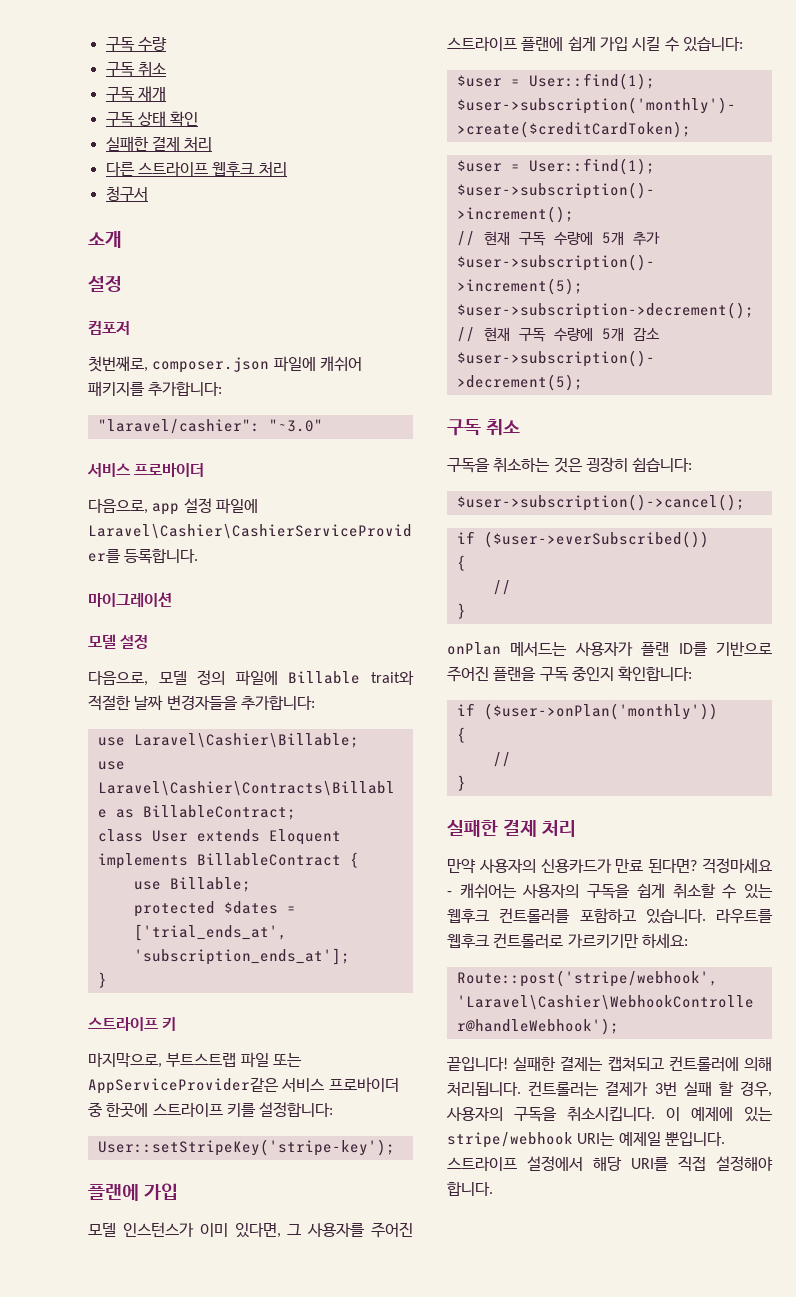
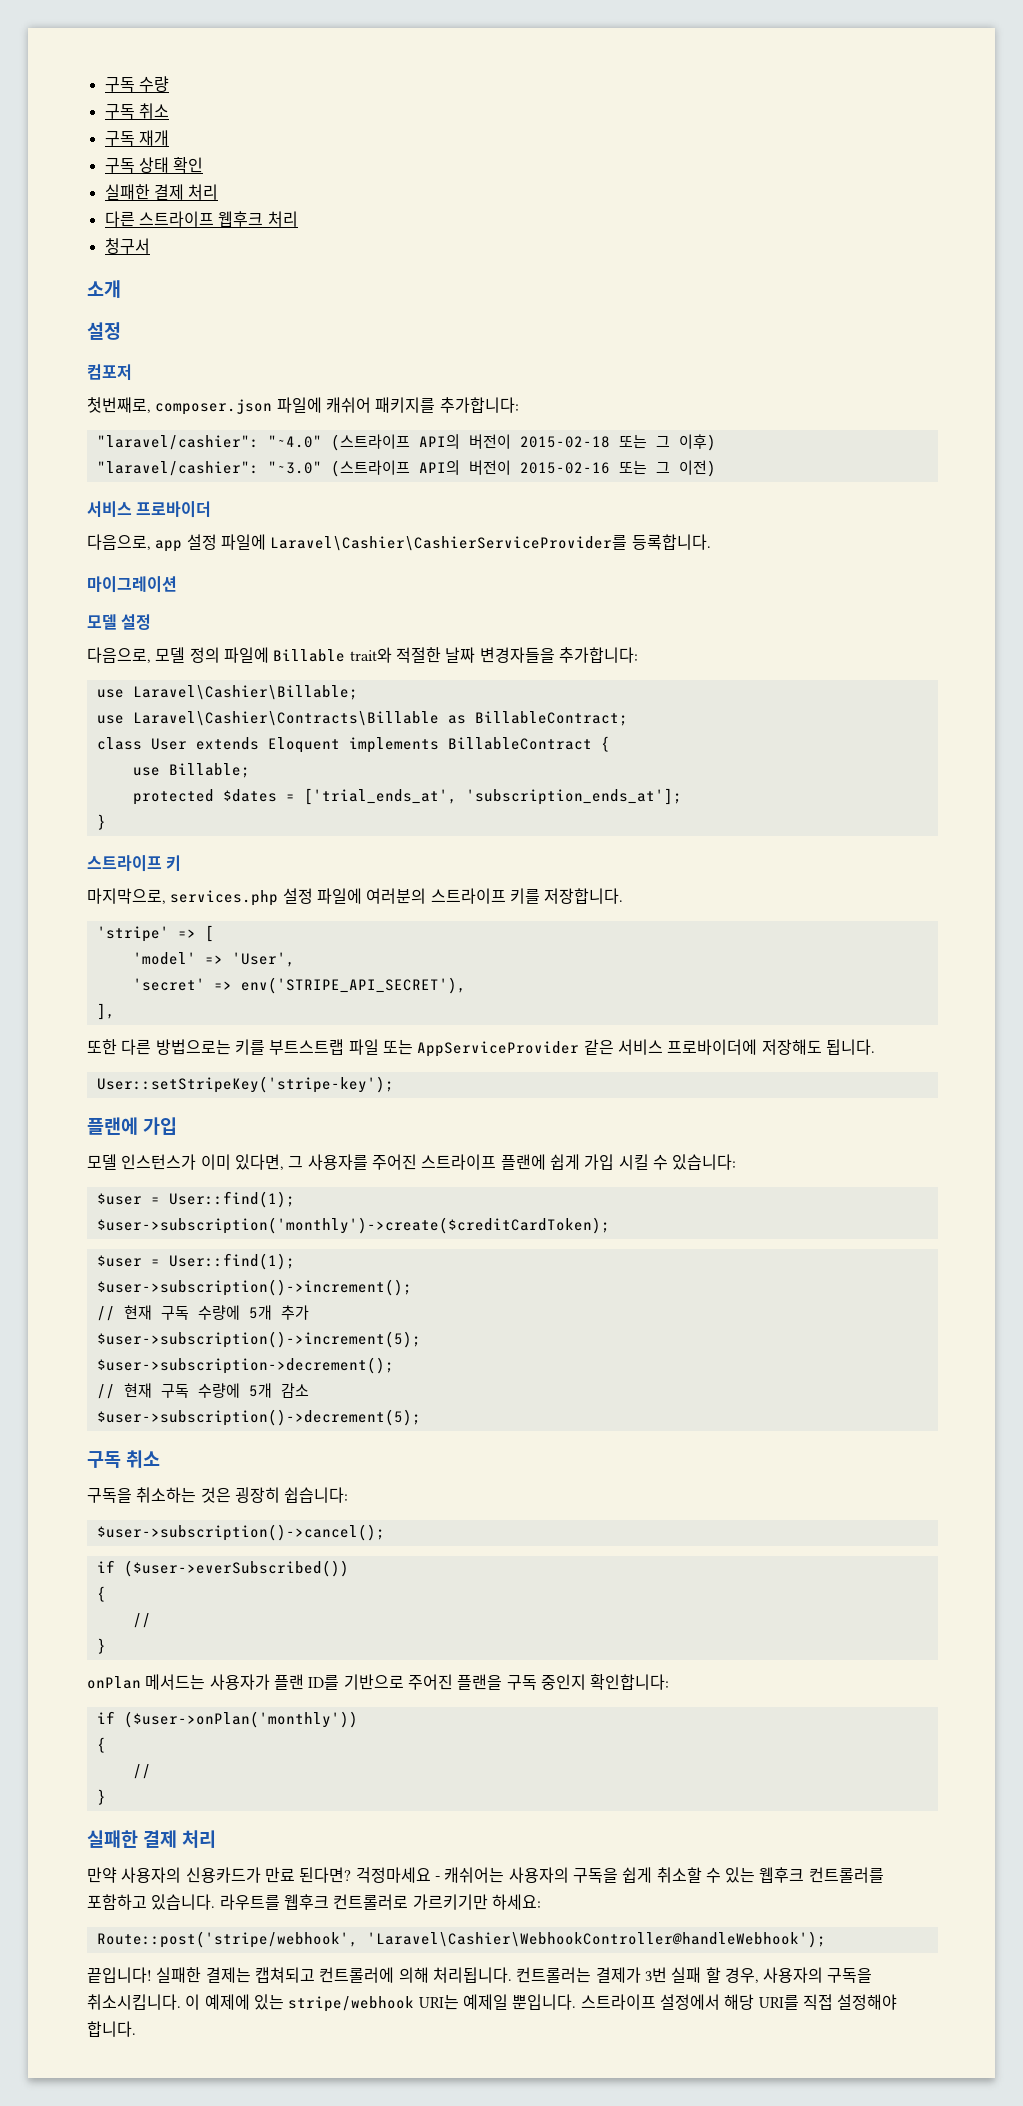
- "laravel/cashier": "~3.0"
+ "laravel/cashier": "~4.0" (스트라이프 API의 버전이 2015-02-18 또는 그 이후)
+ "laravel/cashier": "~3.0" (스트라이프 API의 버전이 2015-02-16 또는 그 이전)
- 마지막으로, 부트스트랩 파일 또는 AppServiceProvider같은 서비스 프로바이더 중 한곳에 스트라이프 키를 설정합니다:
+ 마지막으로, services.php 설정 파일에 여러분의 스트라이프 키를 저장합니다.
+ 'stripe' => [
+ 'model' => 'User',
+ 'secret' => env('STRIPE_API_SECRET'),
+ ],
+ 또한 다른 방법으로는 키를 부트스트랩 파일 또는 AppServiceProvider 같은 서비스 프로바이더에 저장해도 됩니다.

